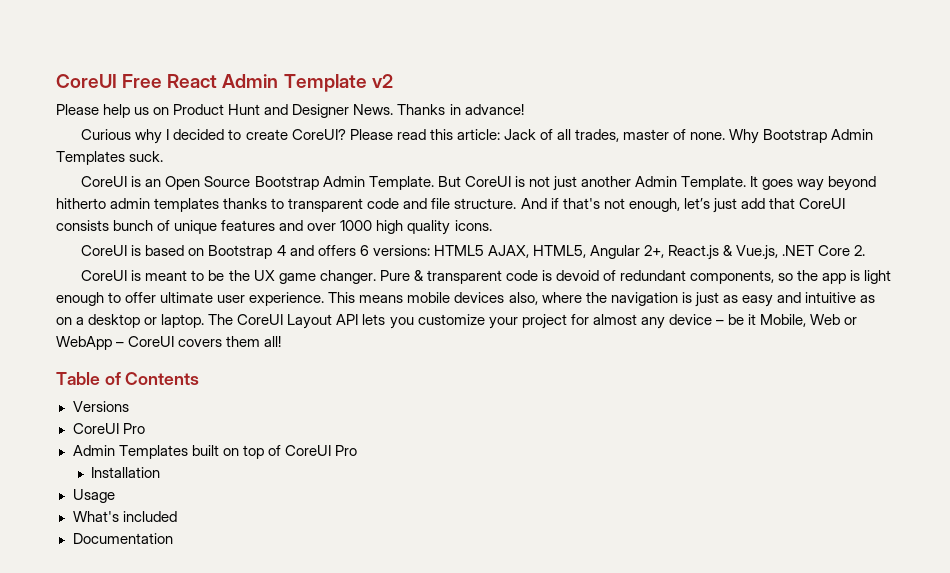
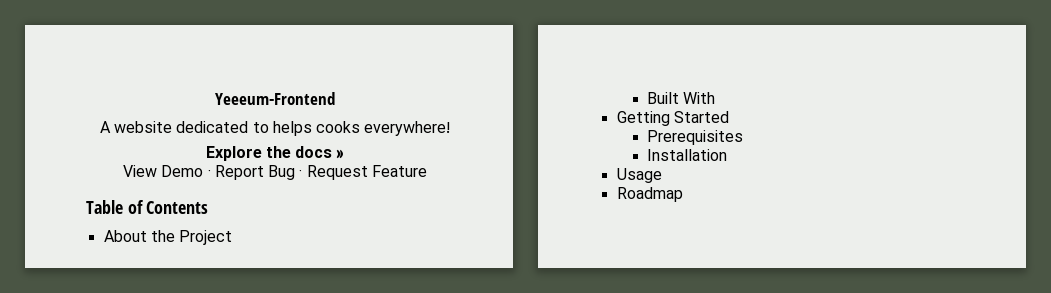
- CoreUI Free React Admin Template v2
- Please help us on Product Hunt and Designer News. Thanks in advance!
- Curious why I decided to create CoreUI? Please read this article: Jack of all trades, master of none. Why Bootstrap Admin Templates suck.
- CoreUI is an Open Source Bootstrap Admin Template. But CoreUI is not just another Admin Template. It goes way beyond hitherto admin templates thanks to transparent code and file structure. And if that's not enough, let’s just add that CoreUI consists bunch of unique features and over 1000 high quality icons.
- CoreUI is based on Bootstrap 4 and offers 6 versions: HTML5 AJAX, HTML5, Angular 2+, React.js & Vue.js, .NET Core 2.
- CoreUI is meant to be the UX game changer. Pure & transparent code is devoid of redundant components, so the app is light enough to offer ultimate user experience. This means mobile devices also, where the navigation is just as easy and intuitive as on a desktop or laptop. The CoreUI Layout API lets you customize your project for almost any device – be it Mobile, Web or WebApp – CoreUI covers them all!
+ Yeeeum-Frontend
+ A website dedicated to helps cooks everywhere!
+ Explore the docs »
+ View Demo · Report Bug · Request Feature
  Table of Contents
- Versions
- CoreUI Pro
- Admin Templates built on top of CoreUI Pro
+ About the Project
+ Built With
+ Getting Started
+ Prerequisites
- What's included
- Documentation
+ Roadmap

